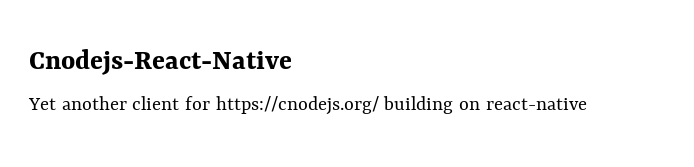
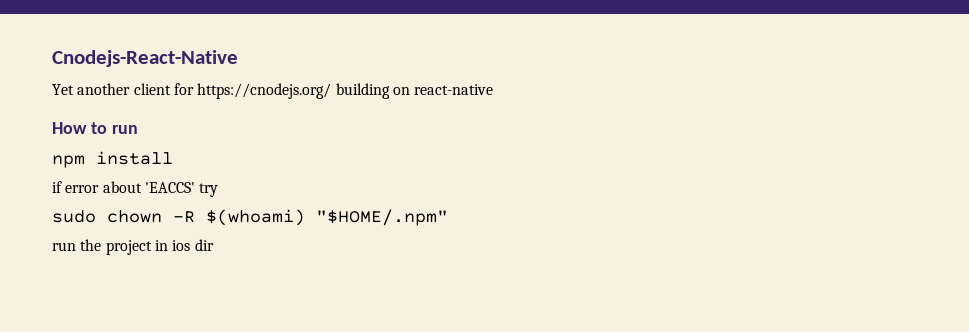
+ How to run
+ npm install
+ if error about 'EACCS' try
+ sudo chown -R $(whoami) "$HOME/.npm"
+ run the project in ios dir

